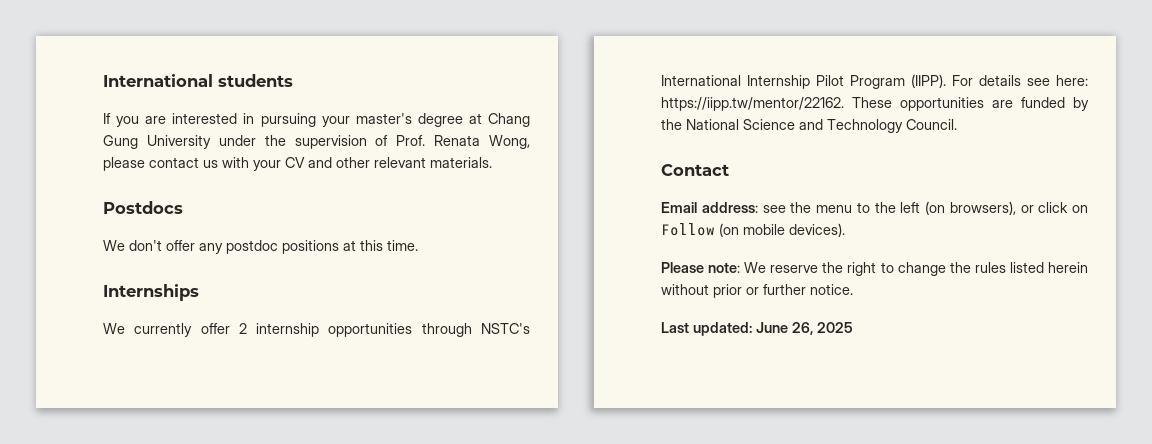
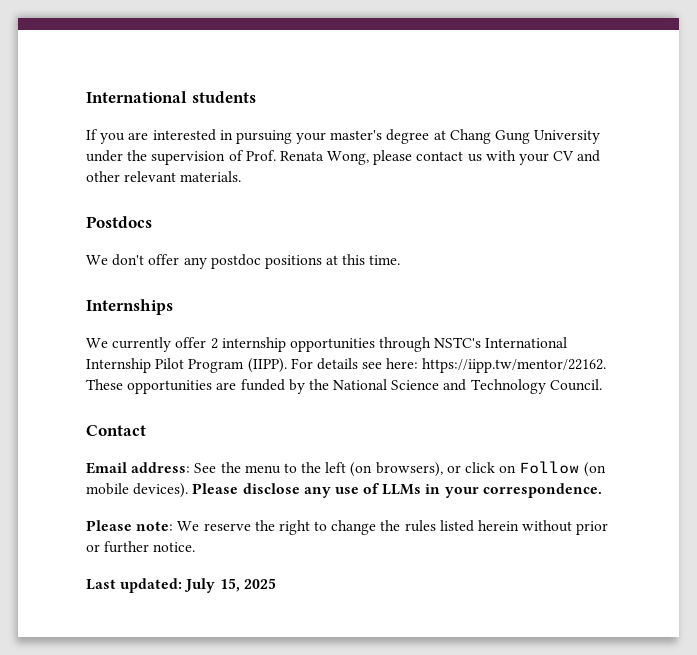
- Email address: see the menu to the left (on browsers), or click on Follow (on mobile devices).
+ Email address: See the menu to the left (on browsers), or click on Follow (on mobile devices). Please disclose any use of LLMs in your correspondence.
- Last updated: June 26, 2025
+ Last updated: July 15, 2025

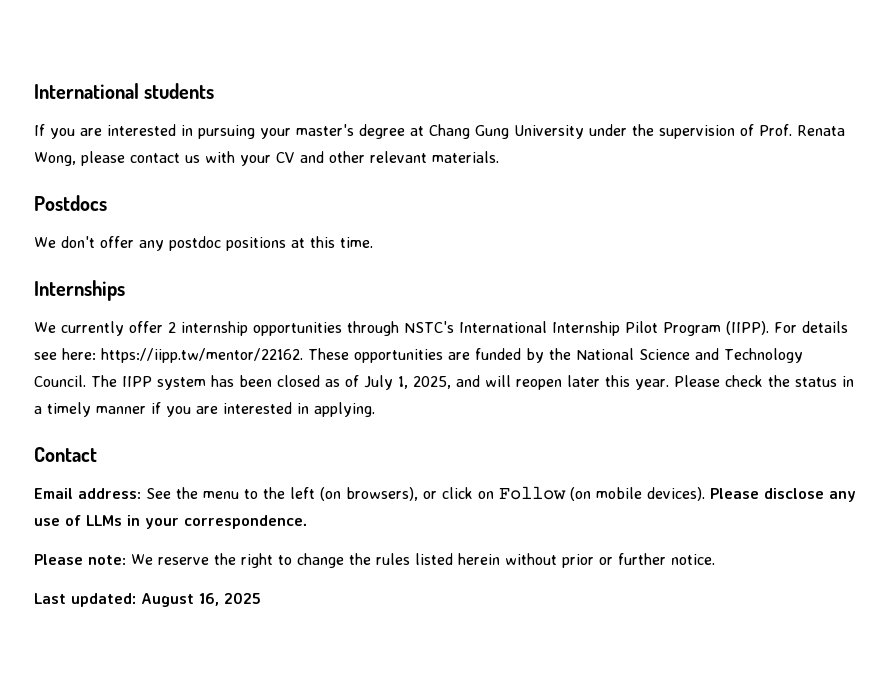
+ The IIPP system has been closed as of July 1, 2025, and will reopen later this year. Please check the status in a timely manner if you are interested in applying.
- Last updated: July 15, 2025
+ Last updated: August 16, 2025

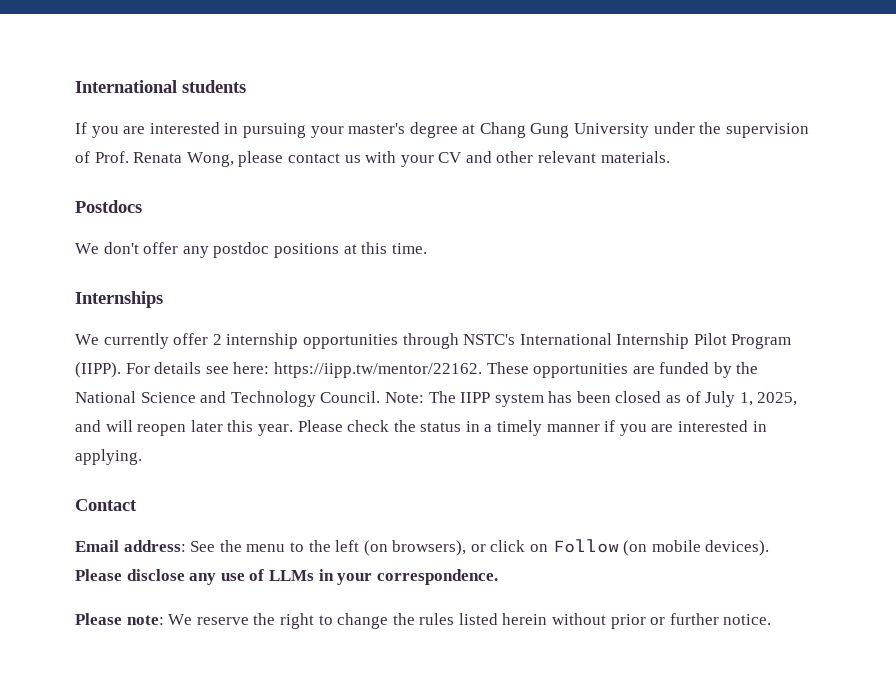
- The IIPP system has been closed as of July 1, 2025, and will reopen later this year.
+ Note: The IIPP system has been closed as of July 1, 2025, and will reopen later this year.
- Last updated: August 16, 2025

